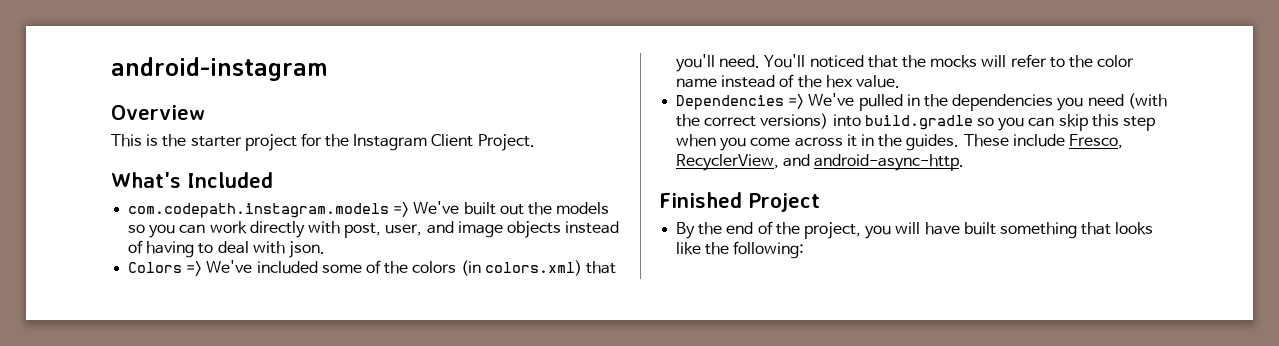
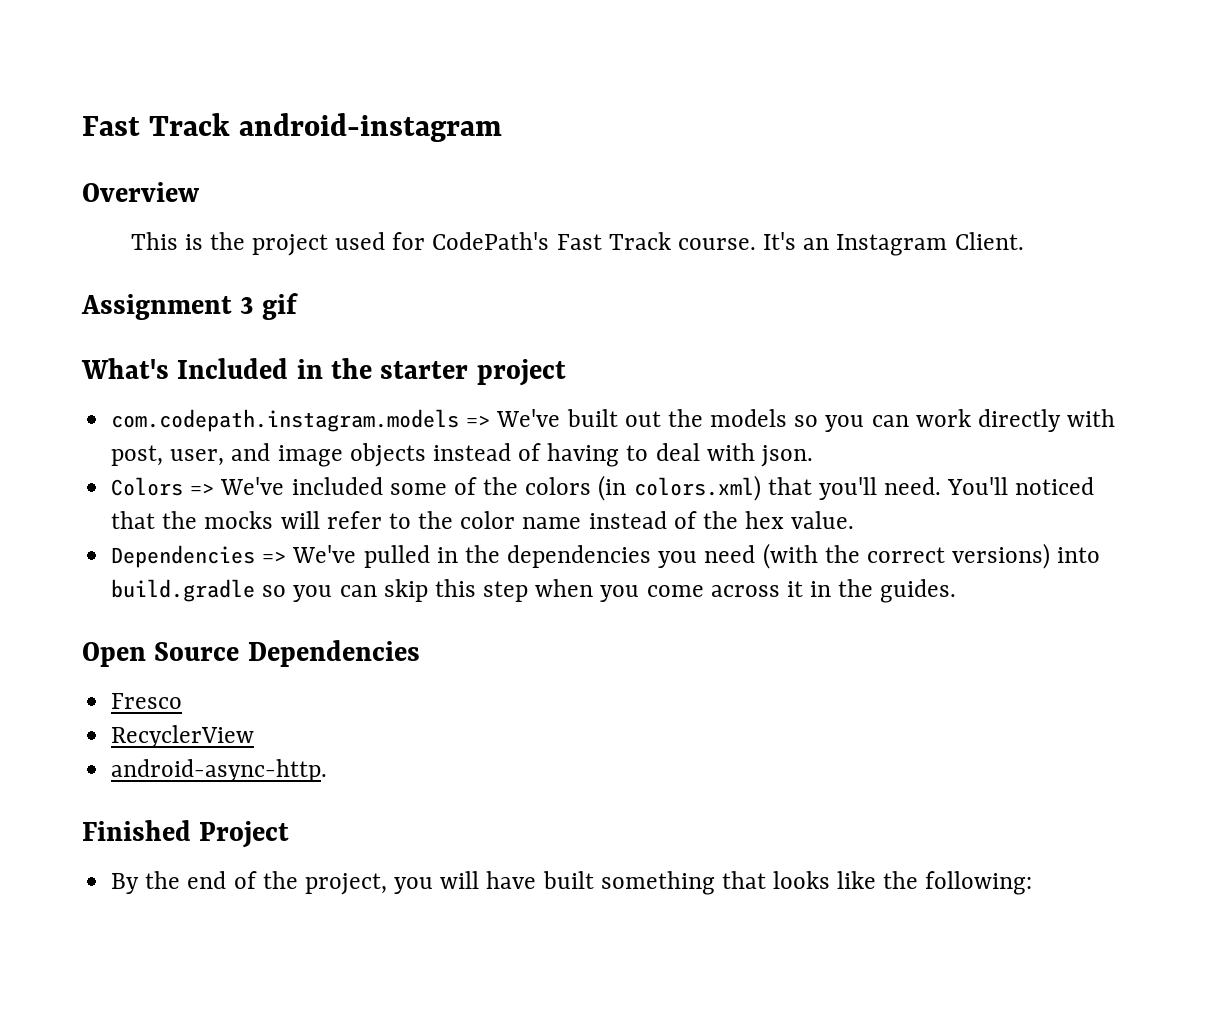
- android-instagram
+ Fast Track android-instagram
- This is the starter project for the Instagram Client Project.
- What's Included
+ This is the project used for CodePath's Fast Track course. It's an Instagram Client.
+ Assignment 3 gif
+ What's Included in the starter project
- Dependencies => We've pulled in the dependencies you need (with the correct versions) into build.gradle so you can skip this step when you come across it in the guides. These include Fresco, RecyclerView, and android-async-http.
+ Dependencies => We've pulled in the dependencies you need (with the correct versions) into build.gradle so you can skip this step when you come across it in the guides.
+ Open Source Dependencies
+ Fresco
+ RecyclerView
+ android-async-http.

